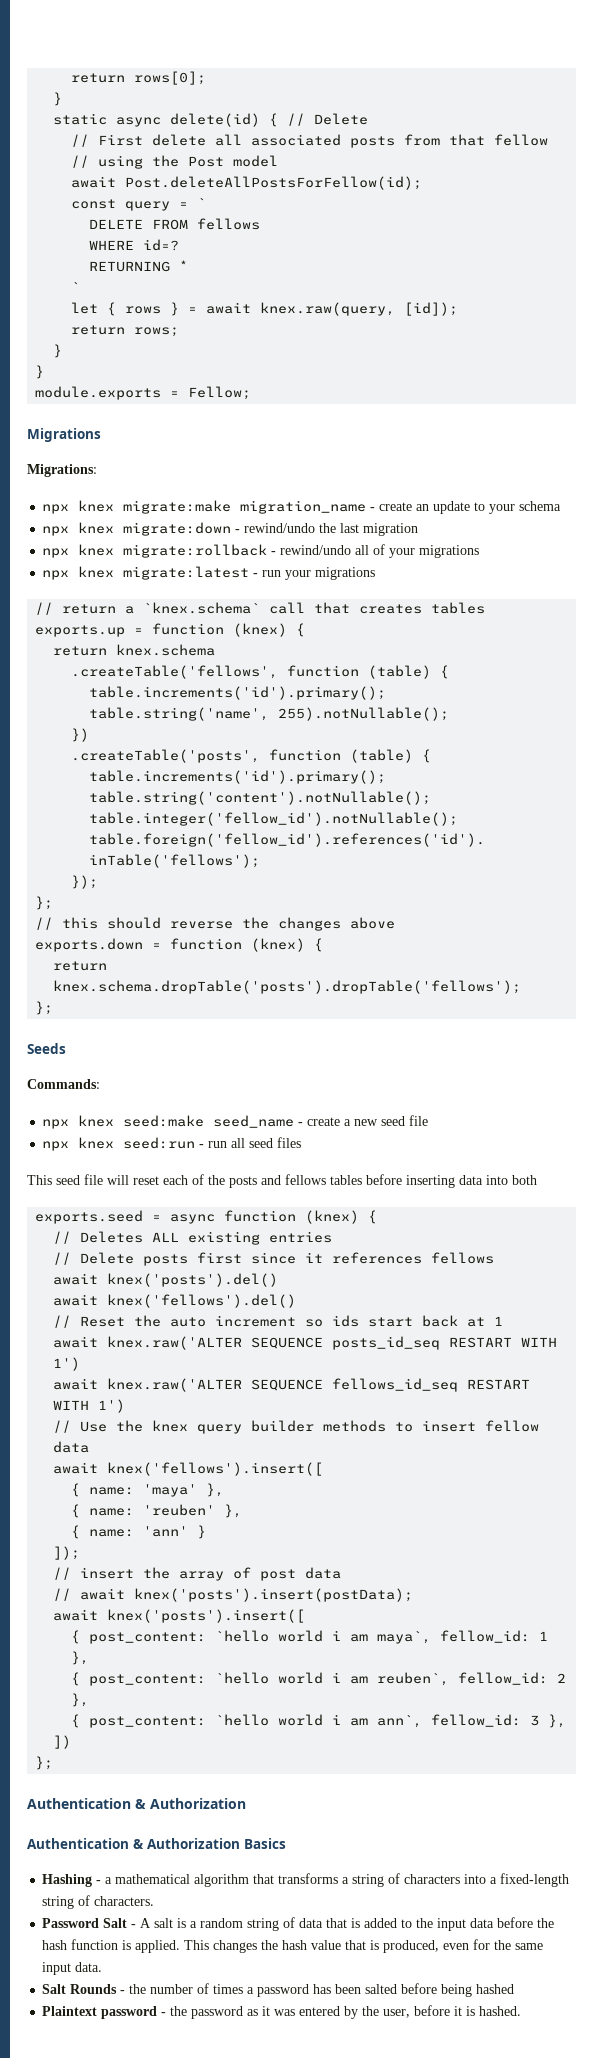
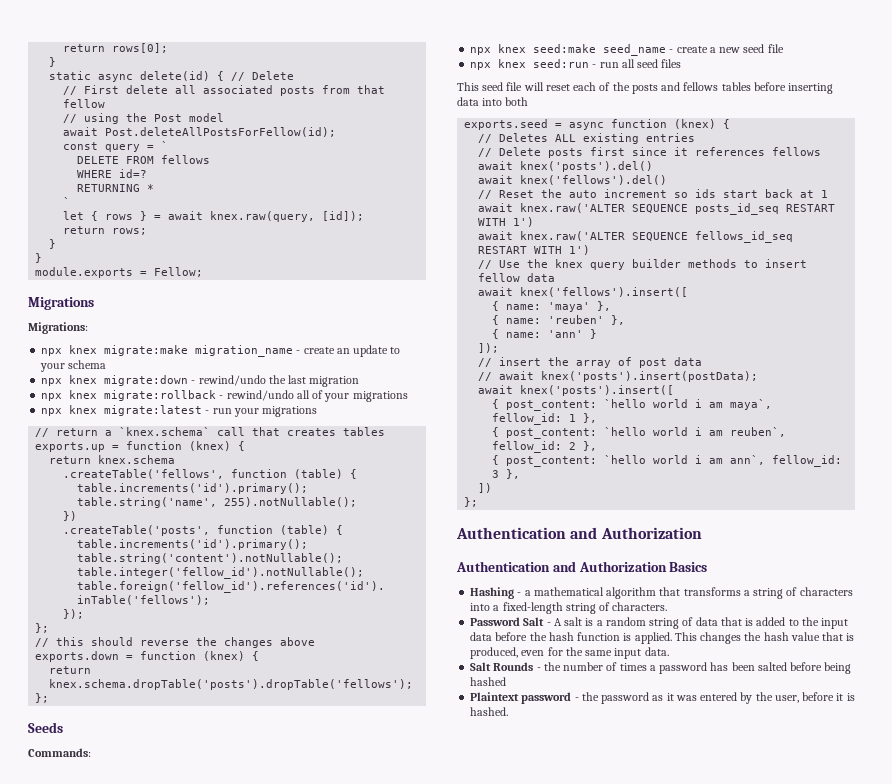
  ])
  };
- Authentication & Authorization
+ Authentication and Authorization
- Authentication & Authorization Basics
+ Authentication and Authorization Basics

